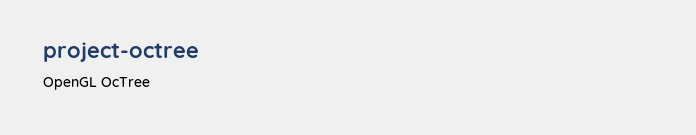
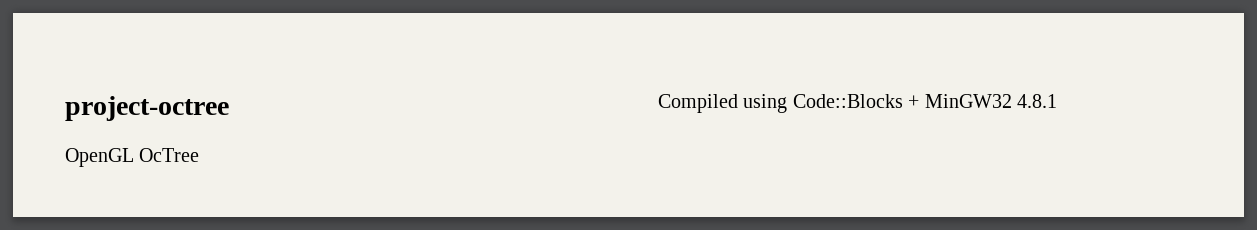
+ Compiled using Code::Blocks + MinGW32 4.8.1

